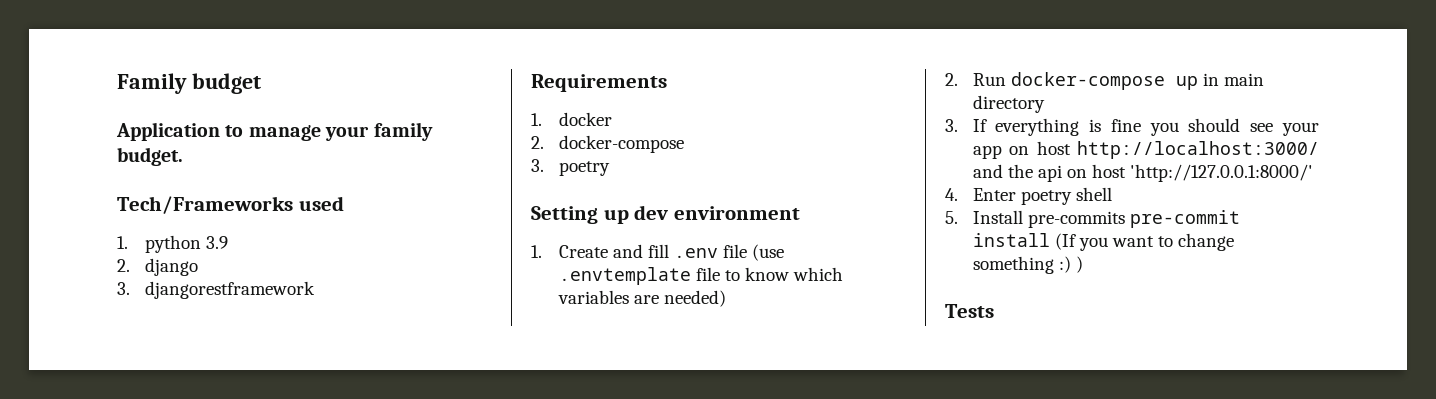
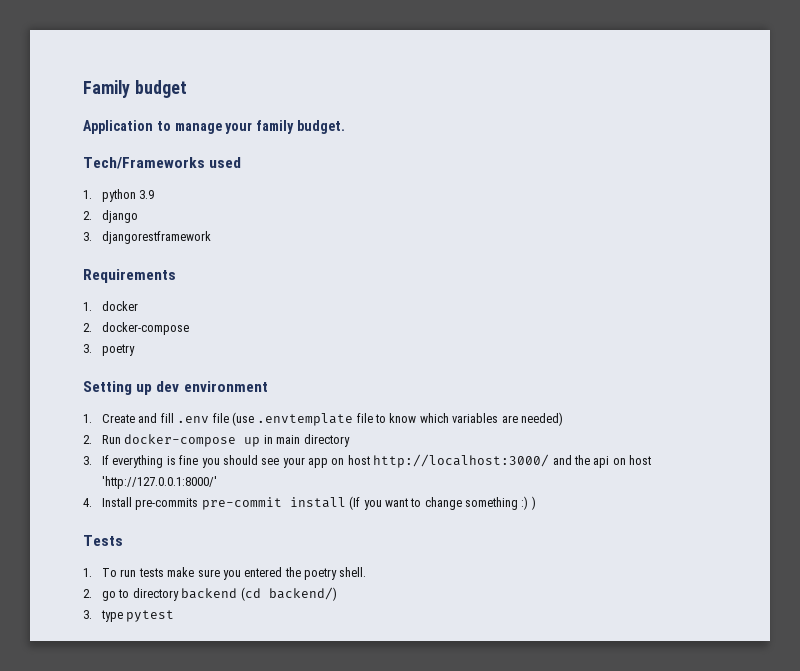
- 4. Enter poetry shell
- 5. Install pre-commits pre-commit install (If you want to change something :) )
+ 4. Install pre-commits pre-commit install (If you want to change something :) )
+ 1. To run tests make sure you entered the poetry shell.
+ 2. go to directory backend (cd backend/)
+ 3. type pytest

